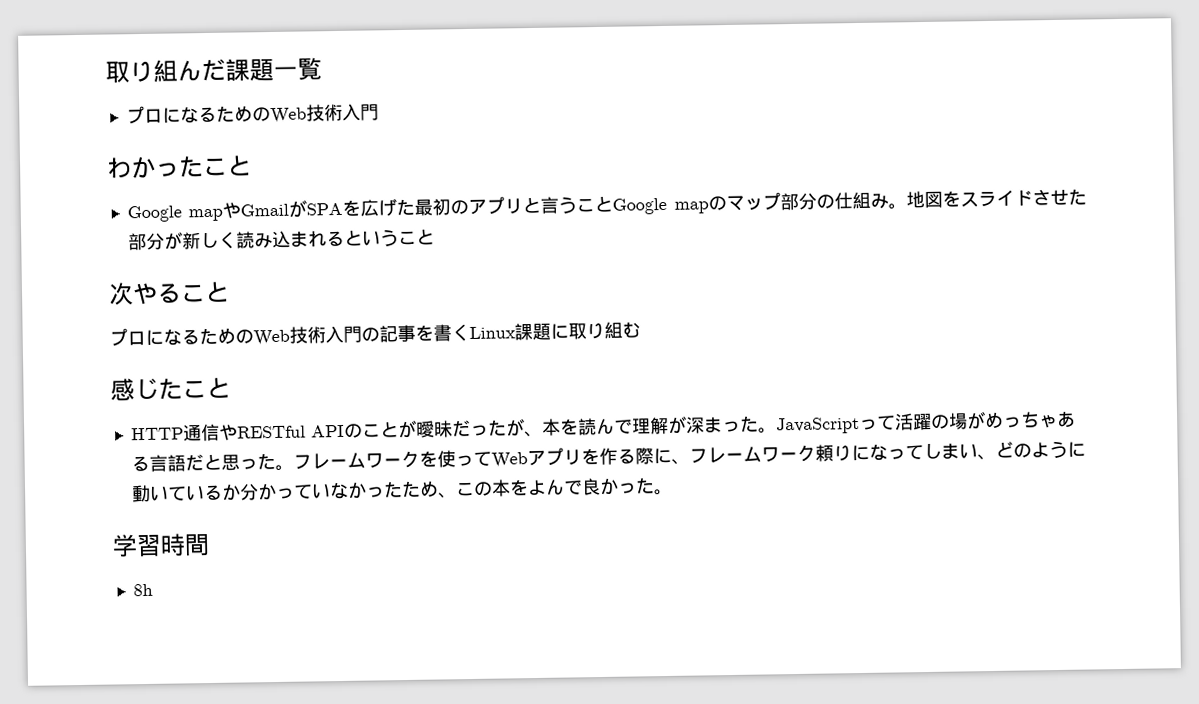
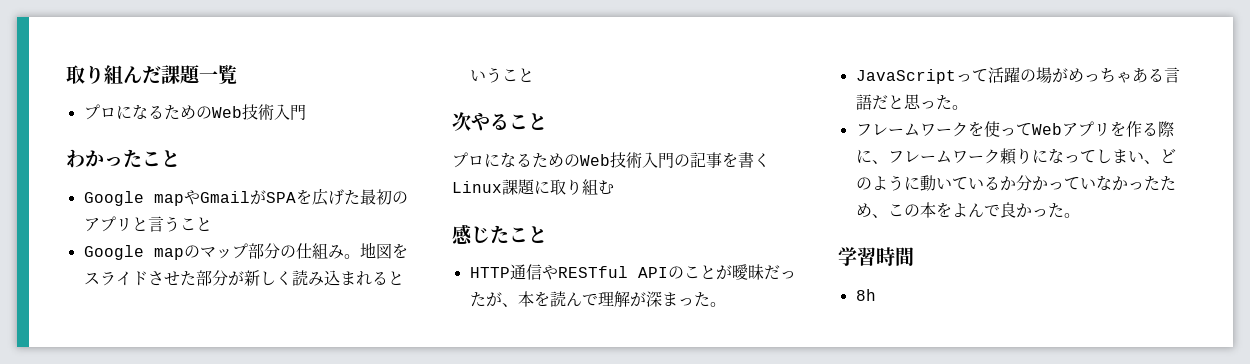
- Google mapやGmailがSPAを広げた最初のアプリと言うことGoogle mapのマップ部分の仕組み。
+ Google mapやGmailがSPAを広げた最初のアプリと言うこと
+ Google mapのマップ部分の仕組み。
- HTTP通信やRESTful APIのことが曖昧だったが、本を読んで理解が深まった。JavaScriptって活躍の場がめっちゃある言語だと思った。フレームワークを使ってWebアプリを作る際に、フレームワーク頼りになってしまい、どのように動いているか分かっていなかったため、この本をよんで良かった。
+ HTTP通信やRESTful APIのことが曖昧だったが、本を読んで理解が深まった。
+ JavaScriptって活躍の場がめっちゃある言語だと思った。
+ フレームワークを使ってWebアプリを作る際に、フレームワーク頼りになってしまい、どのように動いているか分かっていなかったため、この本をよんで良かった。

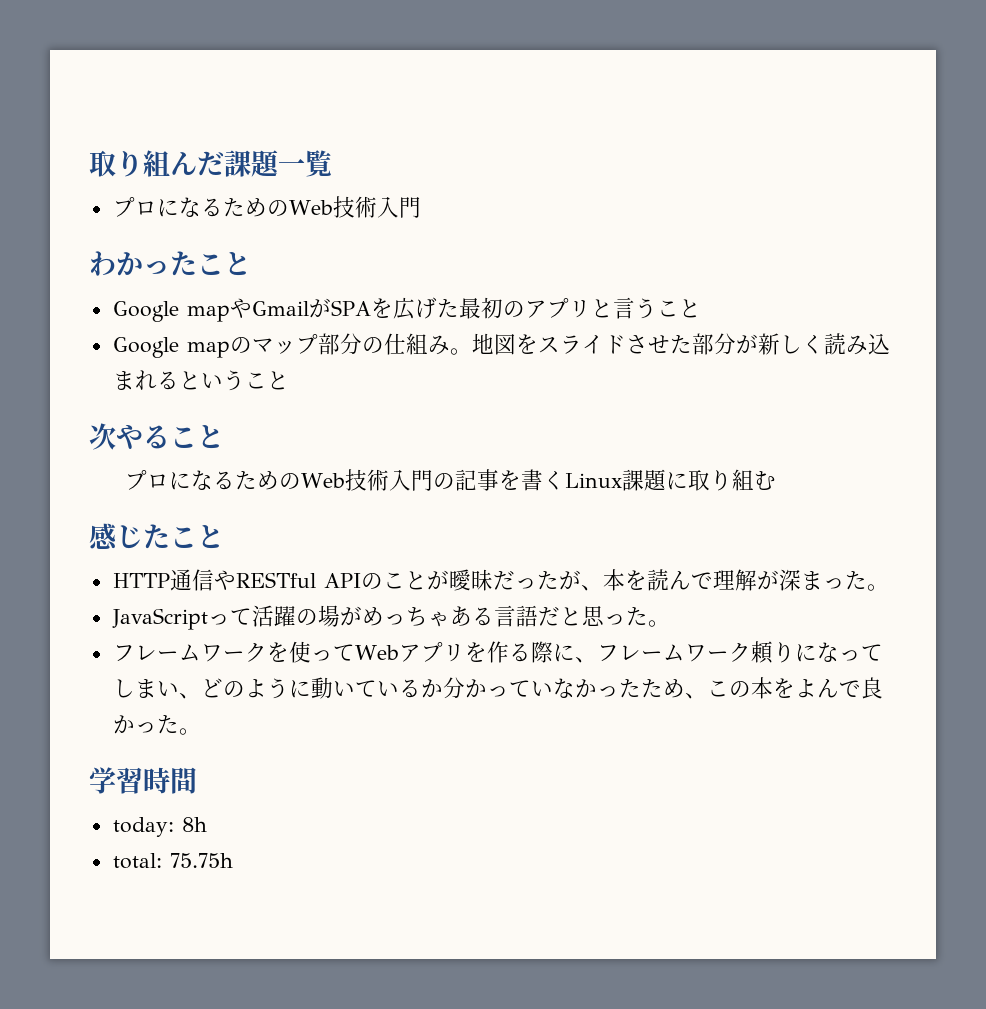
- 8h
+ today: 8h
+ total: 75.75h

